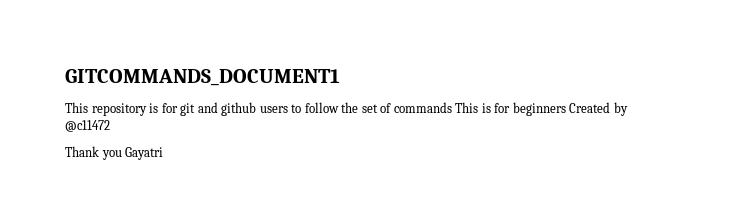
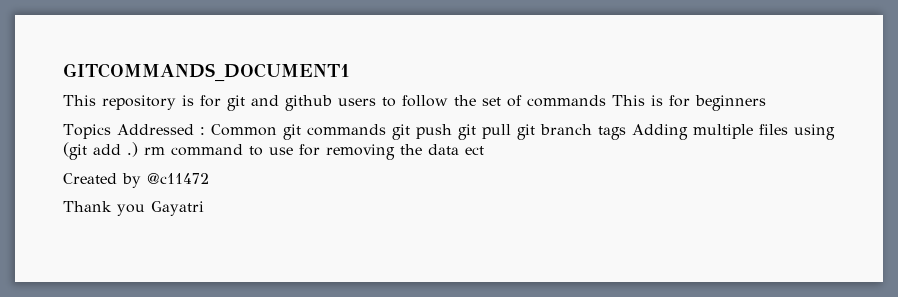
- This repository is for git and github users to follow the set of commands This is for beginners Created by @c11472
+ This repository is for git and github users to follow the set of commands This is for beginners
+ Topics Addressed : Common git commands git push git pull git branch tags Adding multiple files using (git add .) rm command to use for removing the data ect
+ Created by @c11472

